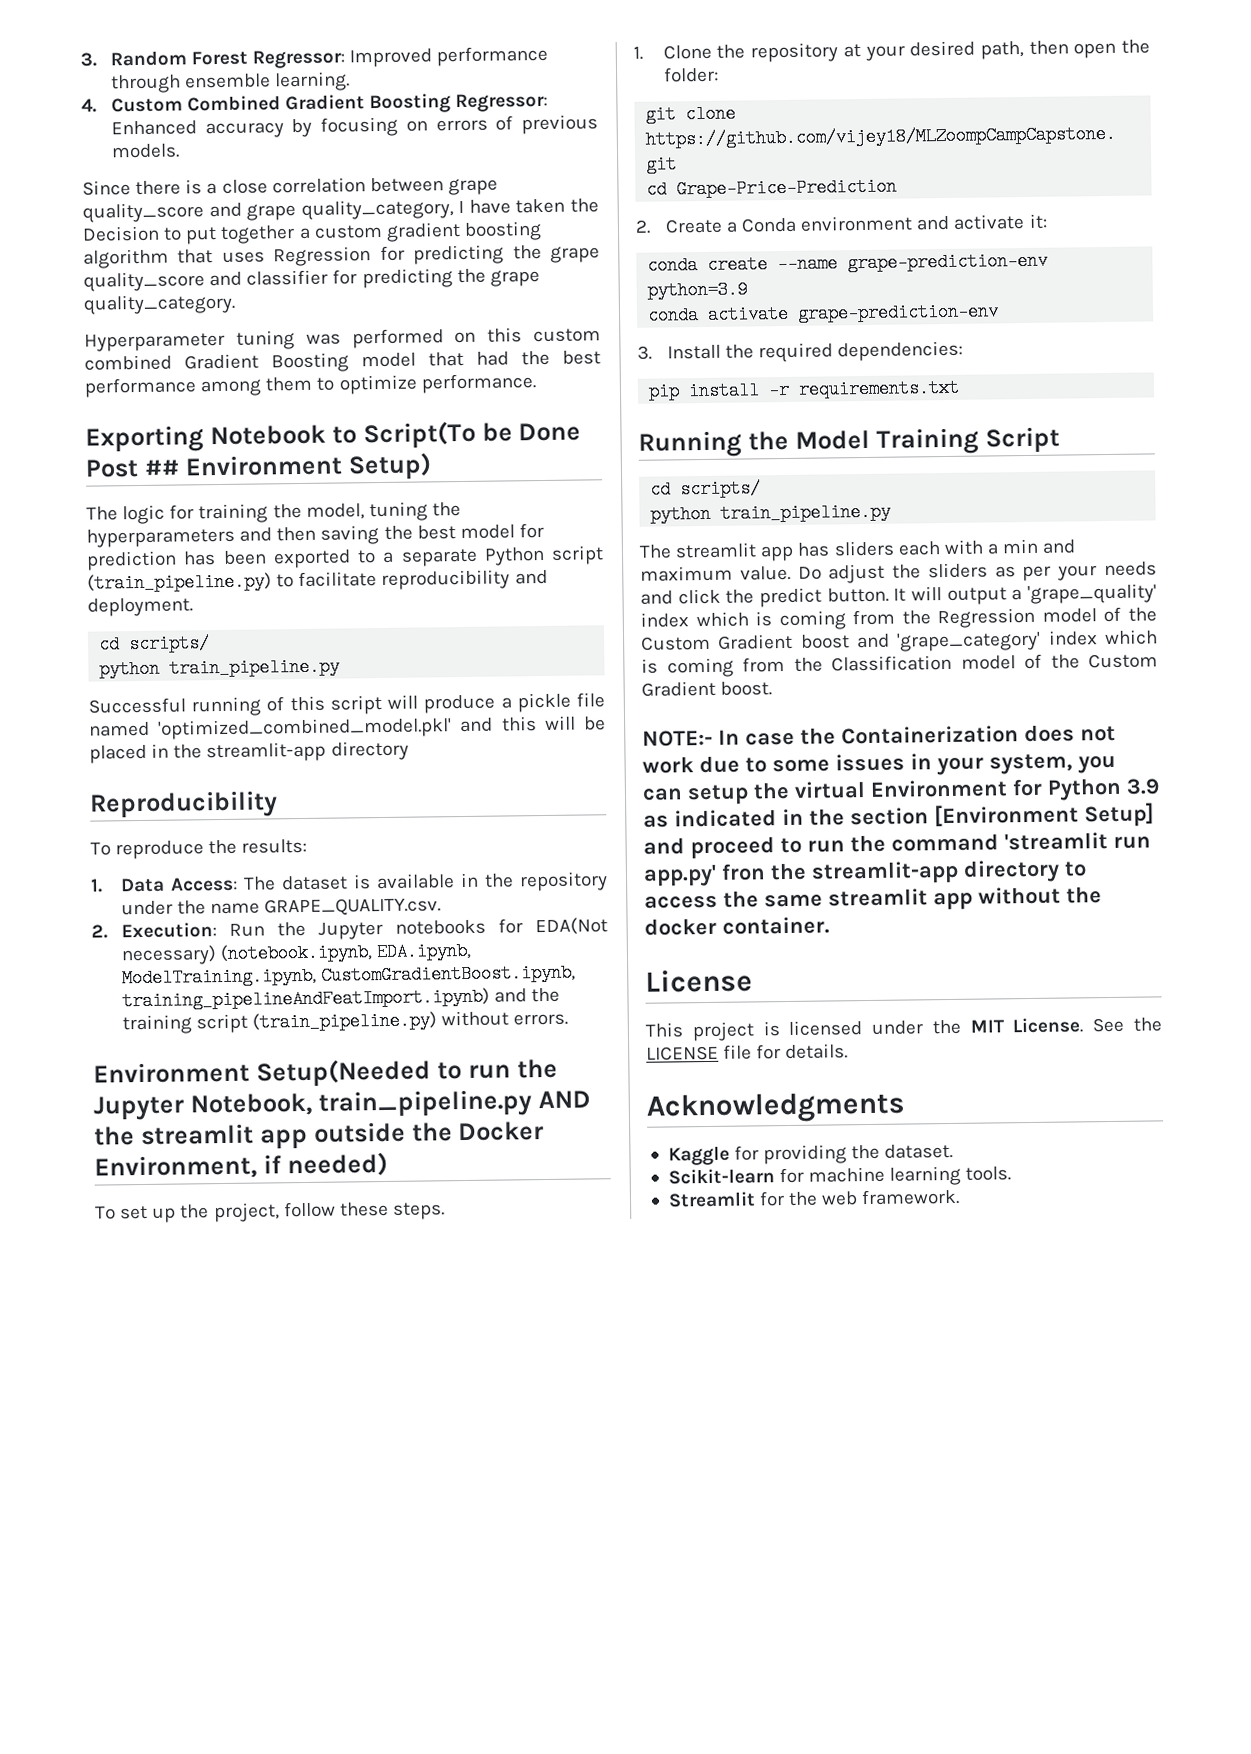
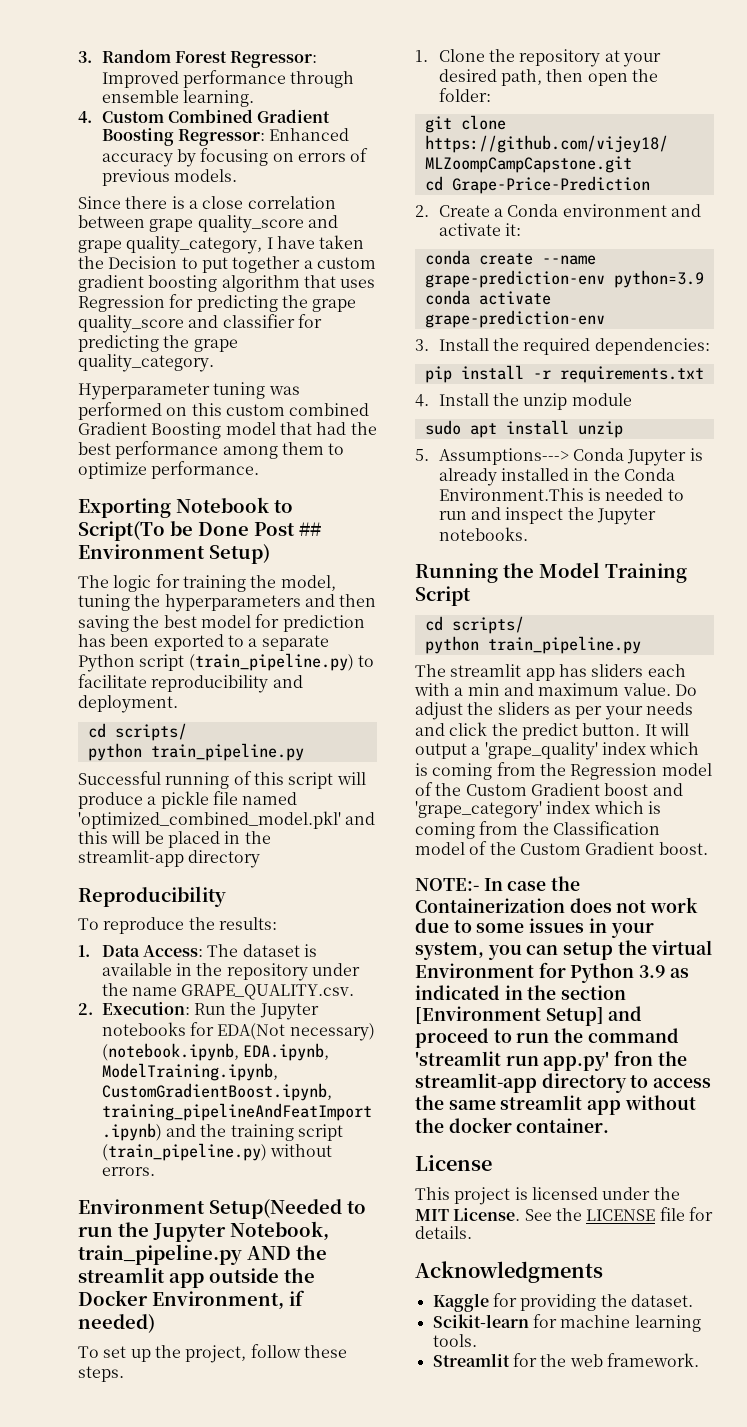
+ 4. Install the unzip module
+ sudo apt install unzip
+ 5. Assumptions---> Conda Jupyter is already installed in the Conda Environment.This is needed to run and inspect the Jupyter notebooks.

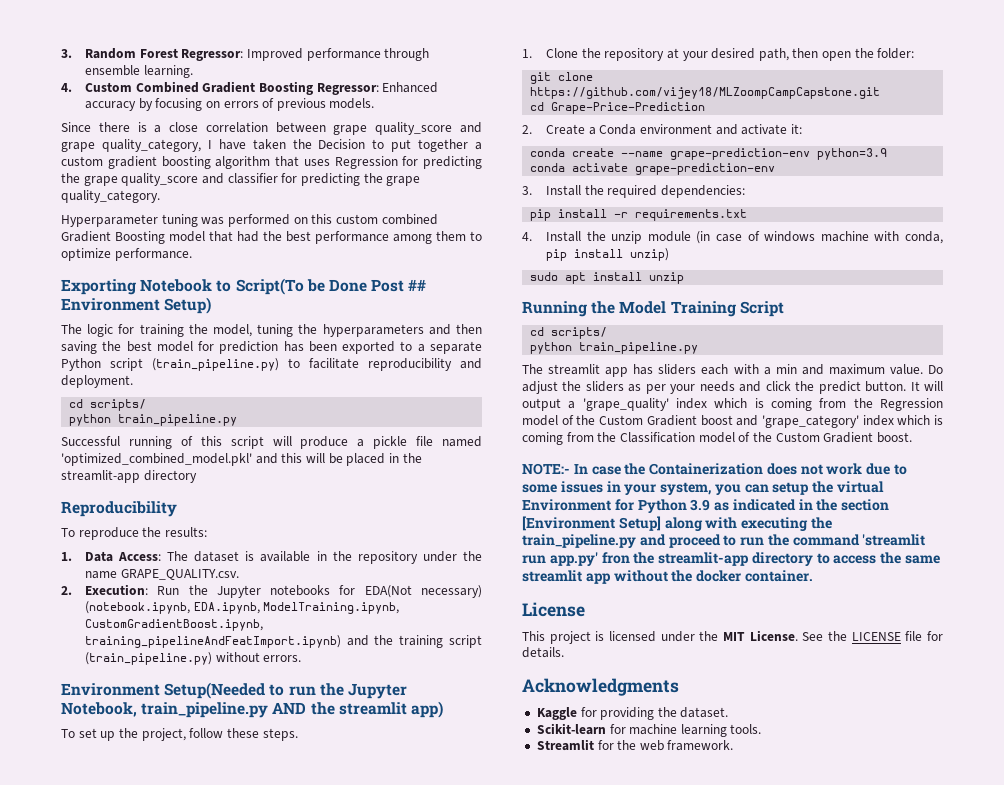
- Environment Setup(Needed to run the Jupyter Notebook, train_pipeline.py AND the streamlit app outside the Docker Environment, if needed)
+ Environment Setup(Needed to run the Jupyter Notebook, train_pipeline.py AND the streamlit app)
- 4. Install the unzip module
+ 4. Install the unzip module (in case of windows machine with conda, pip install unzip)
  sudo apt install unzip
- 5. Assumptions---> Conda Jupyter is already installed in the Conda Environment.This is needed to run and inspect the Jupyter notebooks.
- NOTE:- In case the Containerization does not work due to some issues in your system, you can setup the virtual Environment for Python 3.9 as indicated in the section [Environment Setup] and proceed to run the command 'streamlit run app.py' fron the streamlit-app directory to access the same streamlit app without the docker container.
+ NOTE:- In case the Containerization does not work due to some issues in your system, you can setup the virtual Environment for Python 3.9 as indicated in the section [Environment Setup] along with executing the train_pipeline.py and proceed to run the command 'streamlit run app.py' fron the streamlit-app directory to access the same streamlit app without the docker container.

